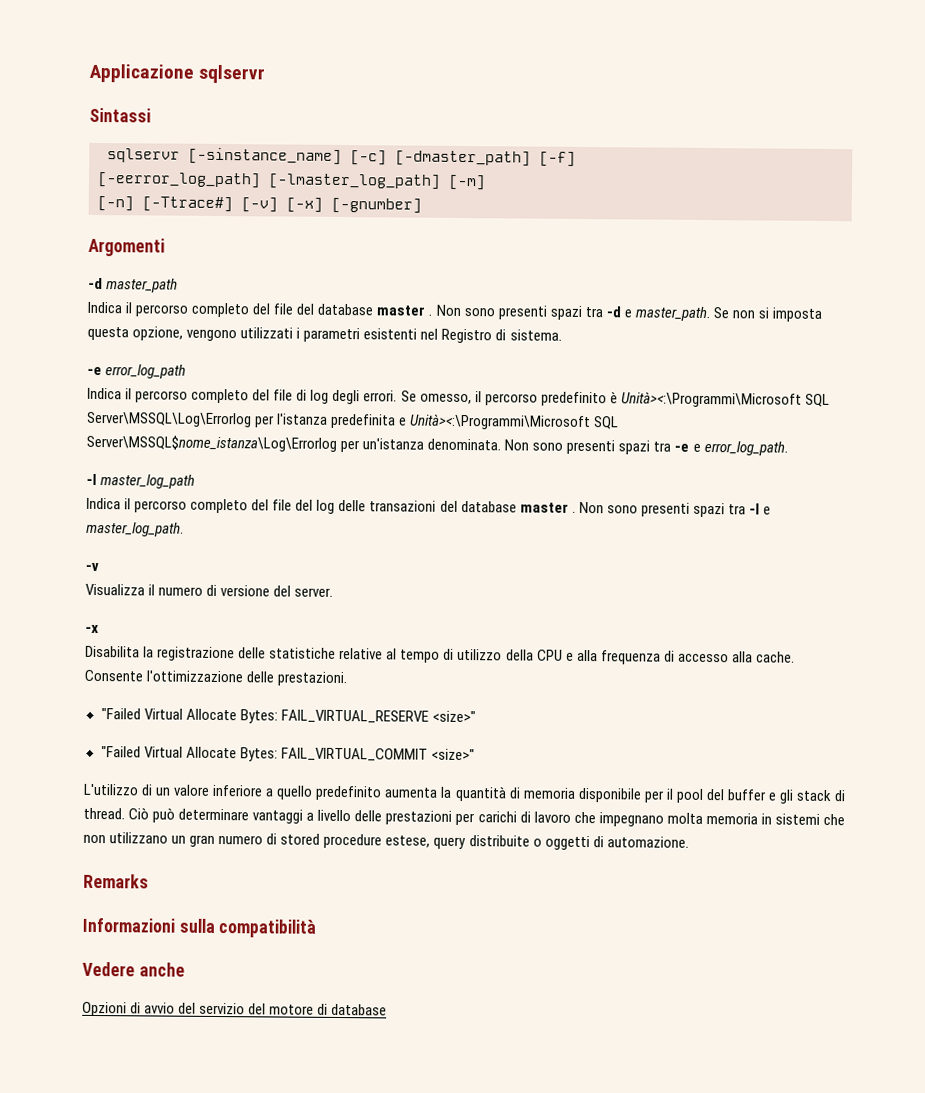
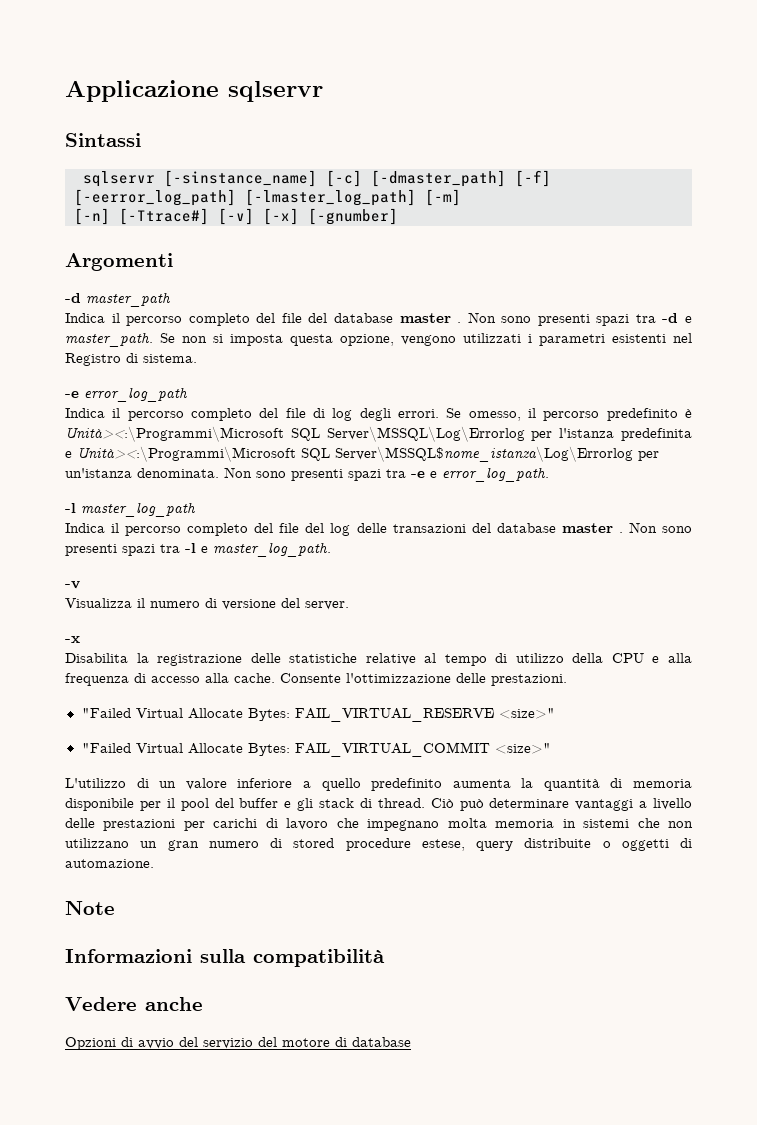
- Remarks
+ Note

